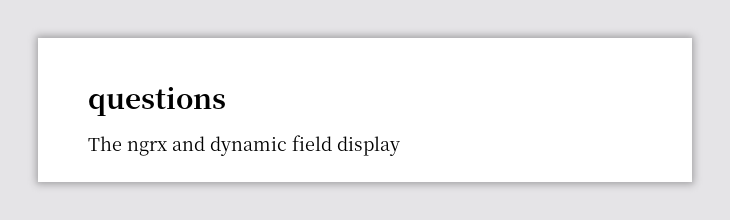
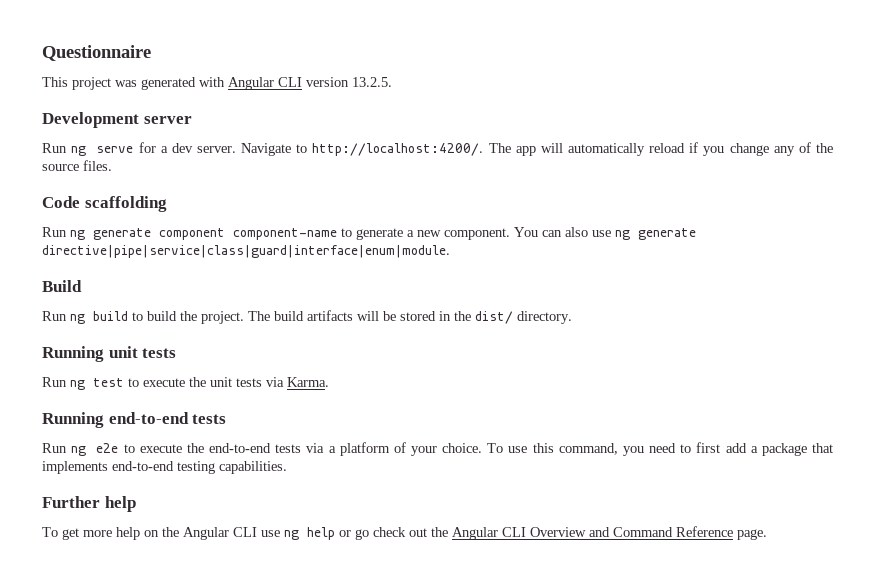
- questions
- The ngrx and dynamic field display
+ Questionnaire
+ This project was generated with Angular CLI version 13.2.5.
+ Development server
+ Run ng serve for a dev server. Navigate to http://localhost:4200/. The app will automatically reload if you change any of the source files.
+ Code scaffolding
+ Run ng generate component component-name to generate a new component. You can also use ng generate directive|pipe|service|class|guard|interface|enum|module.
+ Build
+ Run ng build to build the project. The build artifacts will be stored in the dist/ directory.
+ Running unit tests
+ Run ng test to execute the unit tests via Karma.
+ Running end-to-end tests
+ Run ng e2e to execute the end-to-end tests via a platform of your choice. To use this command, you need to first add a package that implements end-to-end testing capabilities.
+ Further help
+ To get more help on the Angular CLI use ng help or go check out the Angular CLI Overview and Command Reference page.

